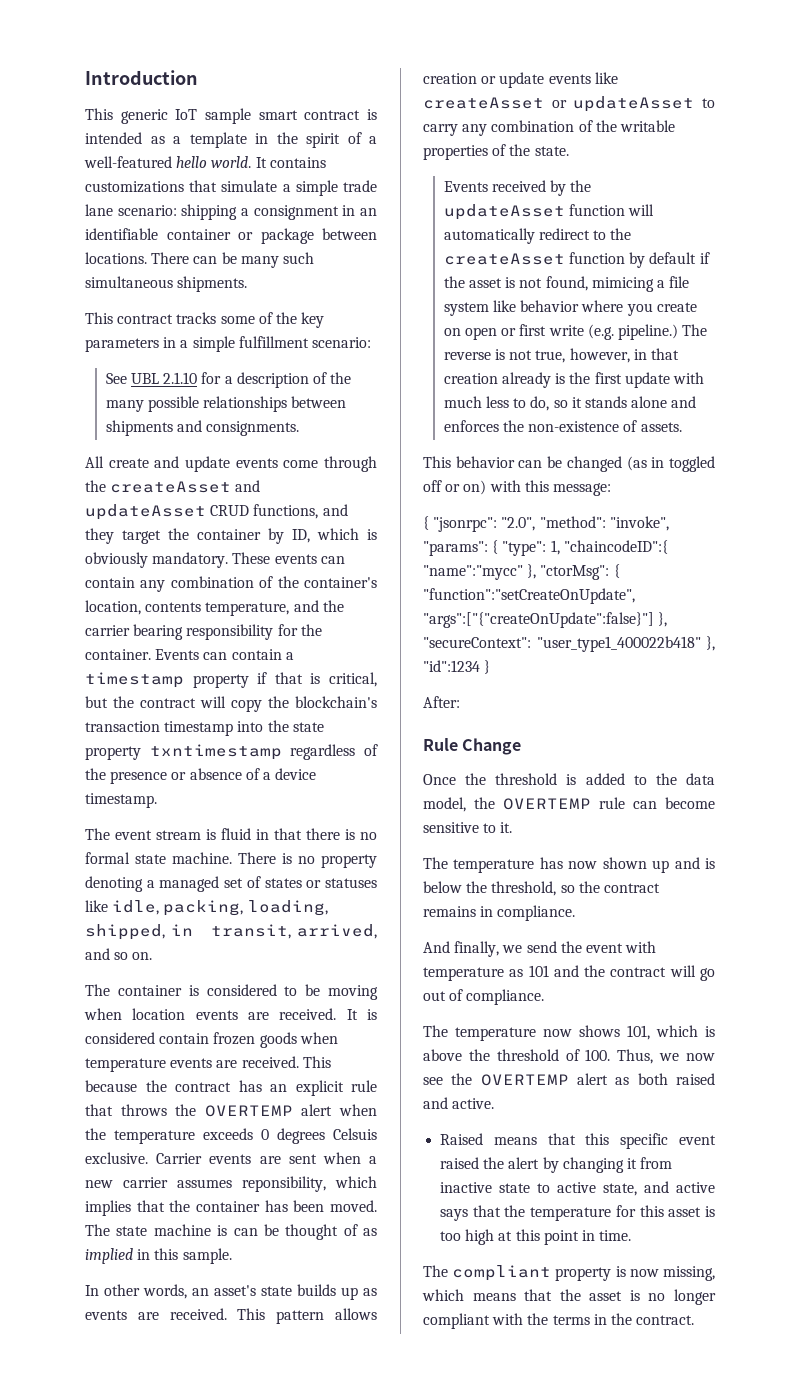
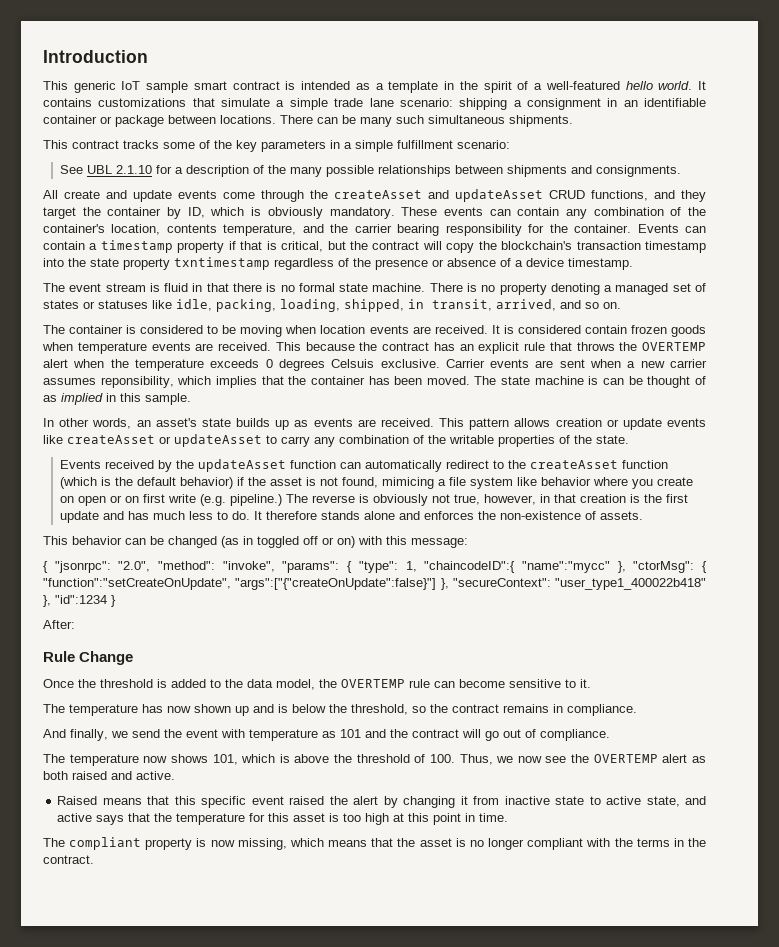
- Events received by the updateAsset function will automatically redirect to the createAsset function by default if the asset is not found, mimicing a file system like behavior where you create on open or first write (e.g. pipeline.)
+ Events received by the updateAsset function can automatically redirect to the createAsset function (which is the default behavior) if the asset is not found, mimicing a file system like behavior where you create on open or on first write (e.g. pipeline.)
- The reverse is not true, however, in that creation already is the first update with much less to do, so it stands alone and enforces the non-existence of assets.
+ The reverse is obviously not true, however, in that creation is the first update and has much less to do. It therefore stands alone and enforces the non-existence of assets.

